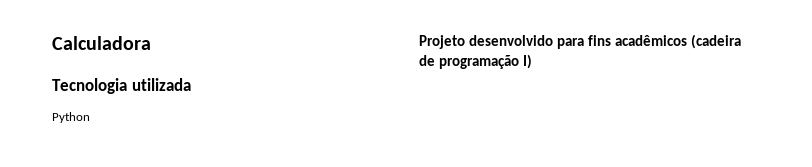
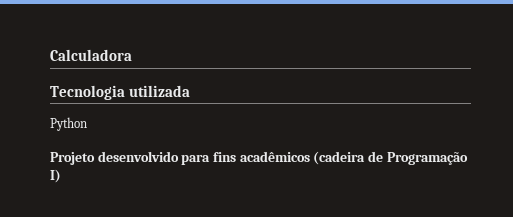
- Projeto desenvolvido para fins acadêmicos (cadeira de programação I)
+ Projeto desenvolvido para fins acadêmicos (cadeira de Programação I)

